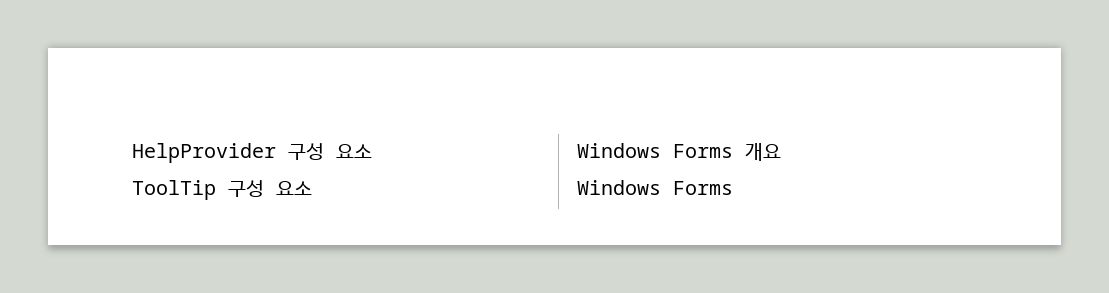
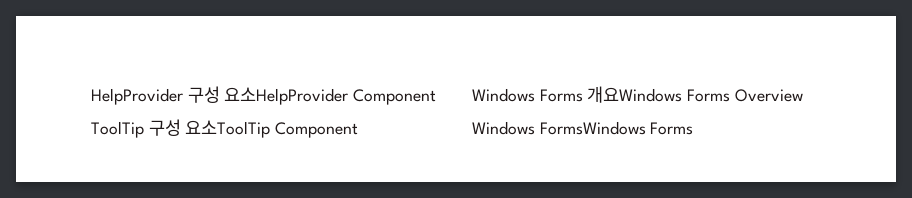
- HelpProvider 구성 요소
+ HelpProvider 구성 요소HelpProvider Component
- ToolTip 구성 요소
- Windows Forms 개요
- Windows Forms
+ ToolTip 구성 요소ToolTip Component
+ Windows Forms 개요Windows Forms Overview
+ Windows FormsWindows Forms

